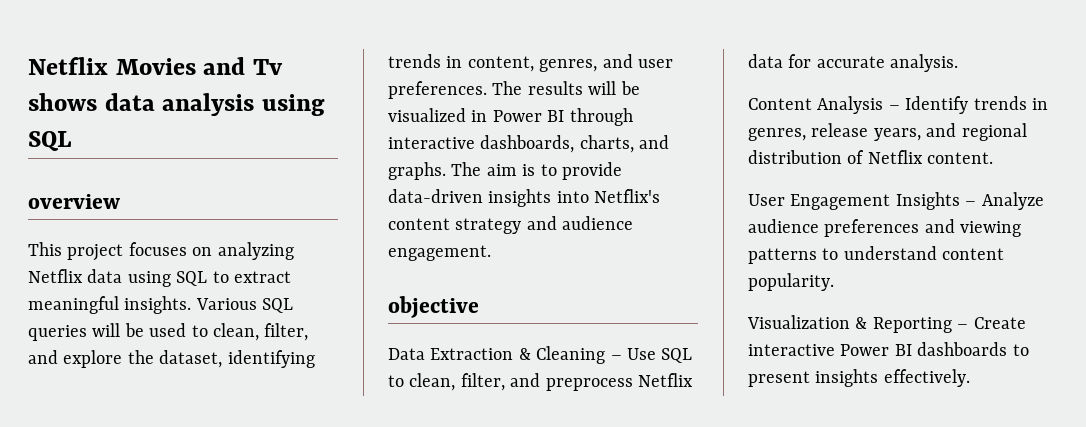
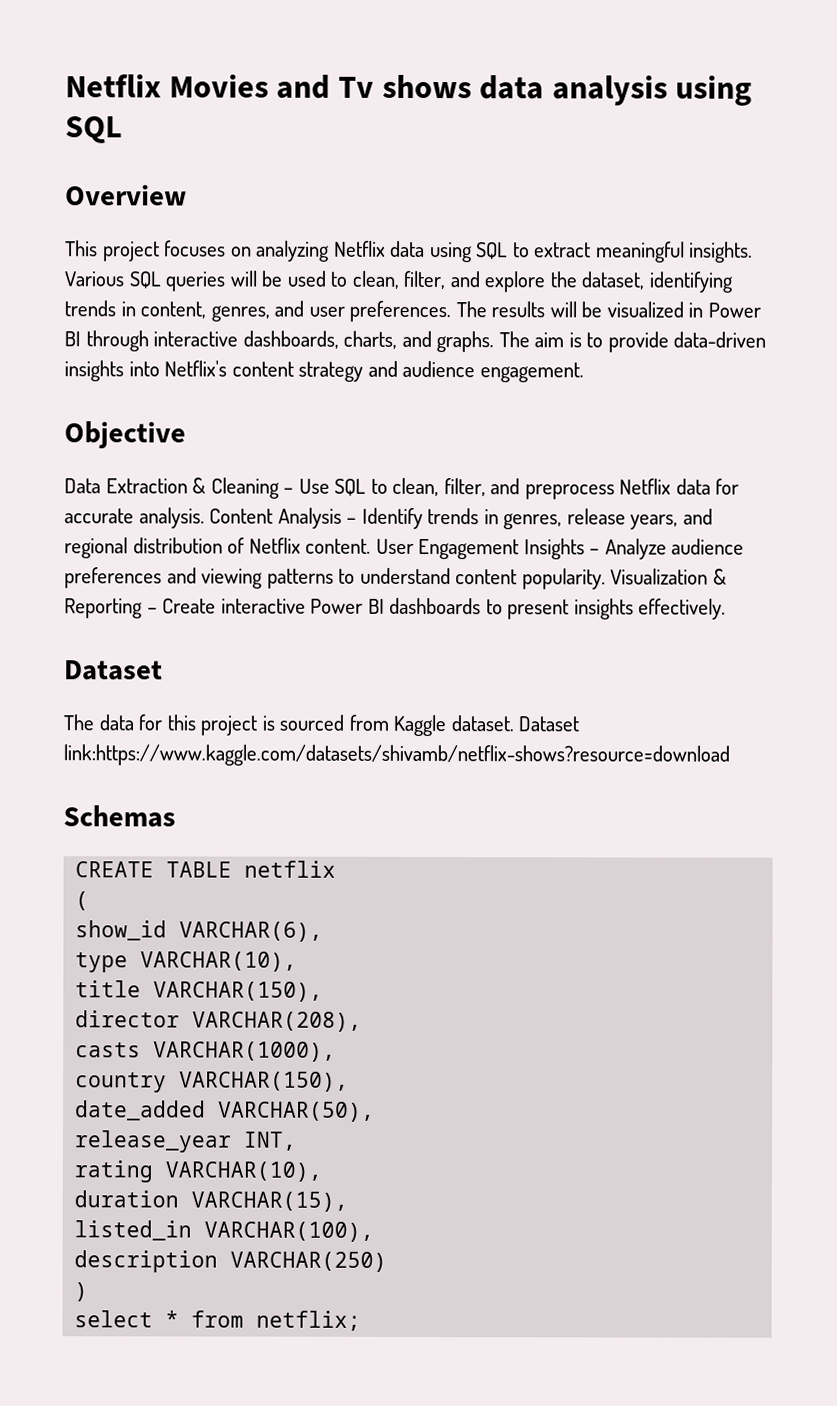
- overview
+ Overview
- objective
+ Objective
- Data Extraction & Cleaning – Use SQL to clean, filter, and preprocess Netflix data for accurate analysis.
- Content Analysis – Identify trends in genres, release years, and regional distribution of Netflix content.
- User Engagement Insights – Analyze audience preferences and viewing patterns to understand content popularity.
- Visualization & Reporting – Create interactive Power BI dashboards to present insights effectively.
+ Data Extraction & Cleaning – Use SQL to clean, filter, and preprocess Netflix data for accurate analysis. Content Analysis – Identify trends in genres, release years, and regional distribution of Netflix content. User Engagement Insights – Analyze audience preferences and viewing patterns to understand content popularity. Visualization & Reporting – Create interactive Power BI dashboards to present insights effectively.
+ Dataset
+ The data for this project is sourced from Kaggle dataset. Dataset link:https://www.kaggle.com/datasets/shivamb/netflix-shows?resource=download
+ Schemas
+ CREATE TABLE netflix
+ (
+ show_id VARCHAR(6),
+ type VARCHAR(10),
+ title VARCHAR(150),
+ director VARCHAR(208),
+ casts VARCHAR(1000),
+ country VARCHAR(150),
+ date_added VARCHAR(50),
+ release_year INT,
+ rating VARCHAR(10),
+ duration VARCHAR(15),
+ listed_in VARCHAR(100),
+ description VARCHAR(250)
+ )
+ select * from netflix;

